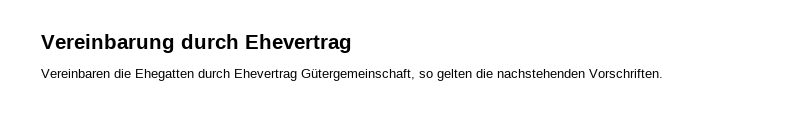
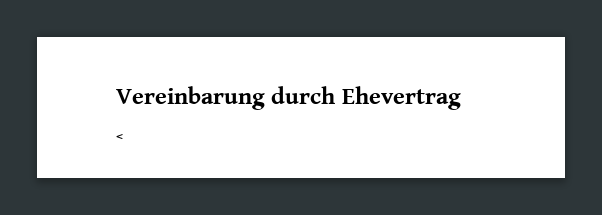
- Vereinbaren die Ehegatten durch Ehevertrag Gütergemeinschaft, so gelten die nachstehenden Vorschriften.
+ <

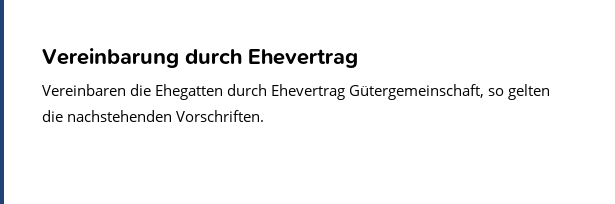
- <
+ Vereinbaren die Ehegatten durch Ehevertrag Gütergemeinschaft, so gelten die nachstehenden Vorschriften.

